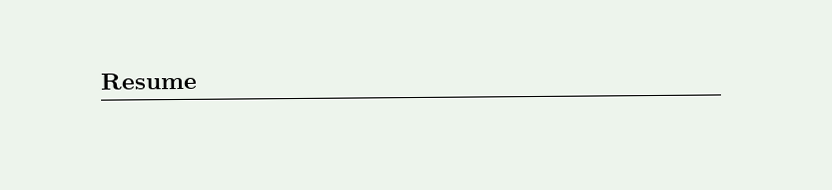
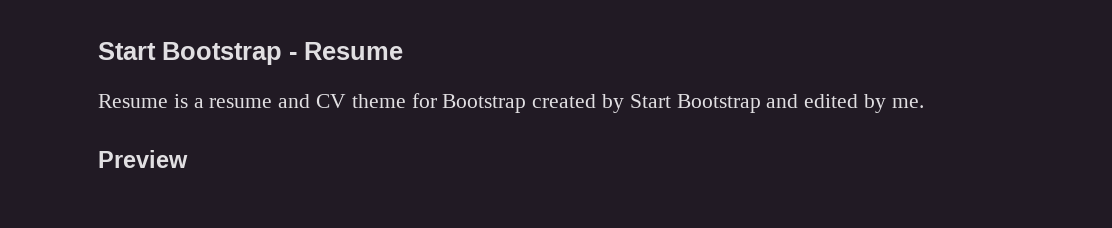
- Resume
+ Start Bootstrap - Resume
+ Resume is a resume and CV theme for Bootstrap created by Start Bootstrap and edited by me.
+ Preview

